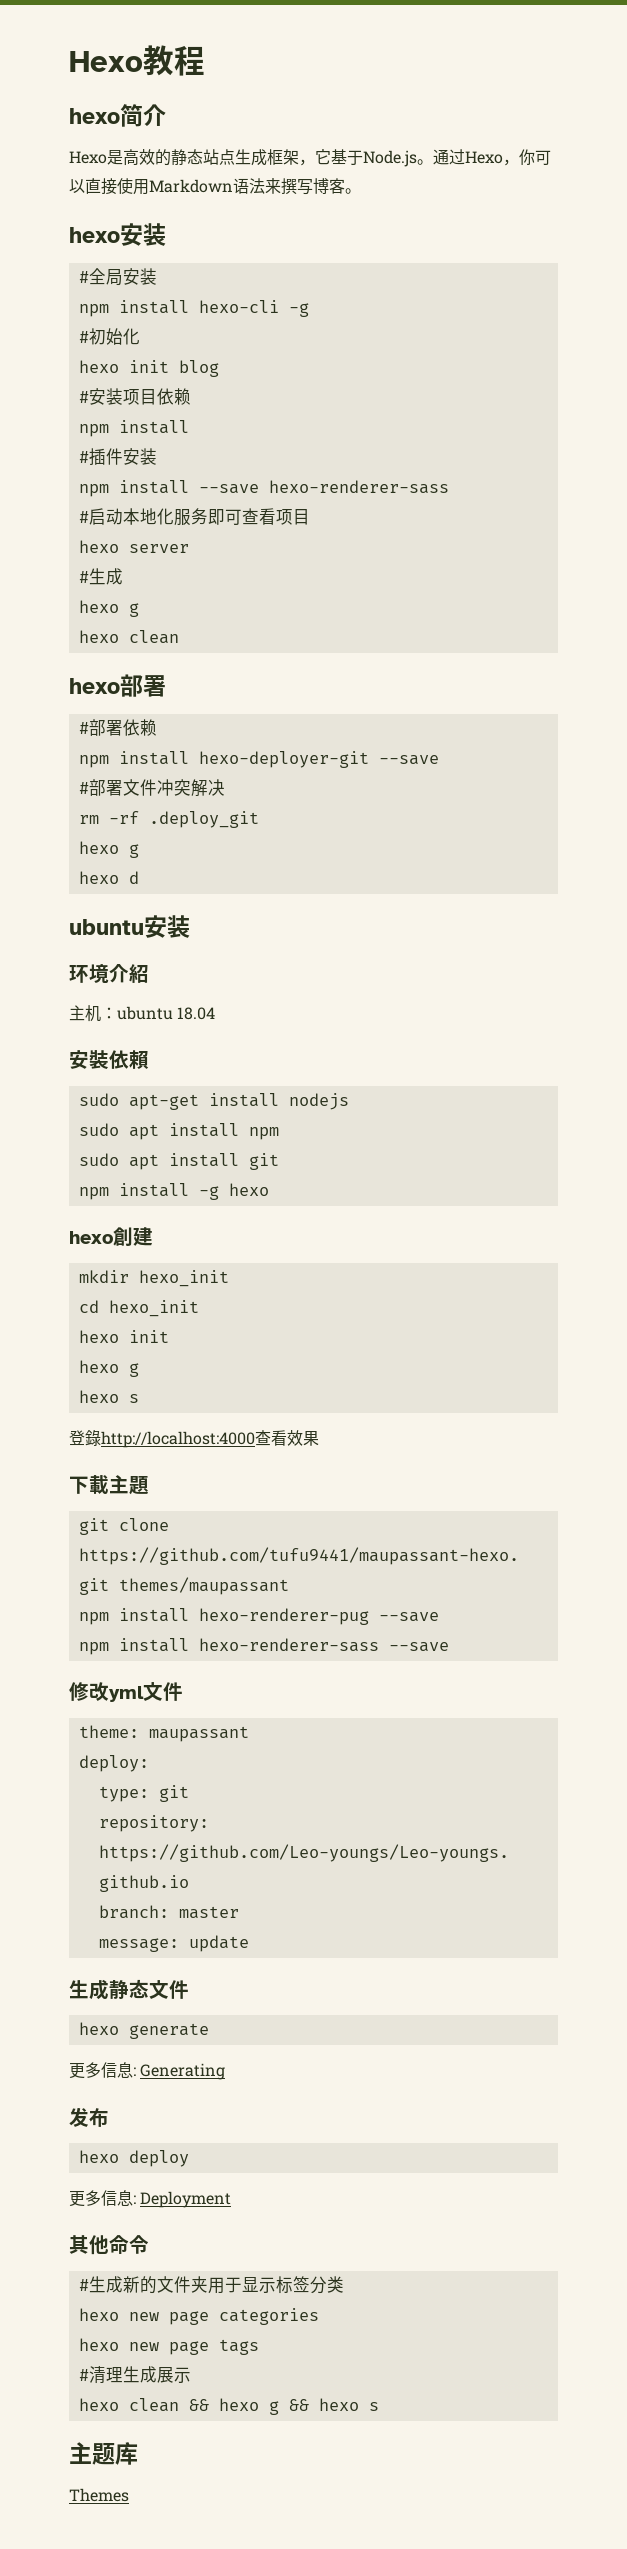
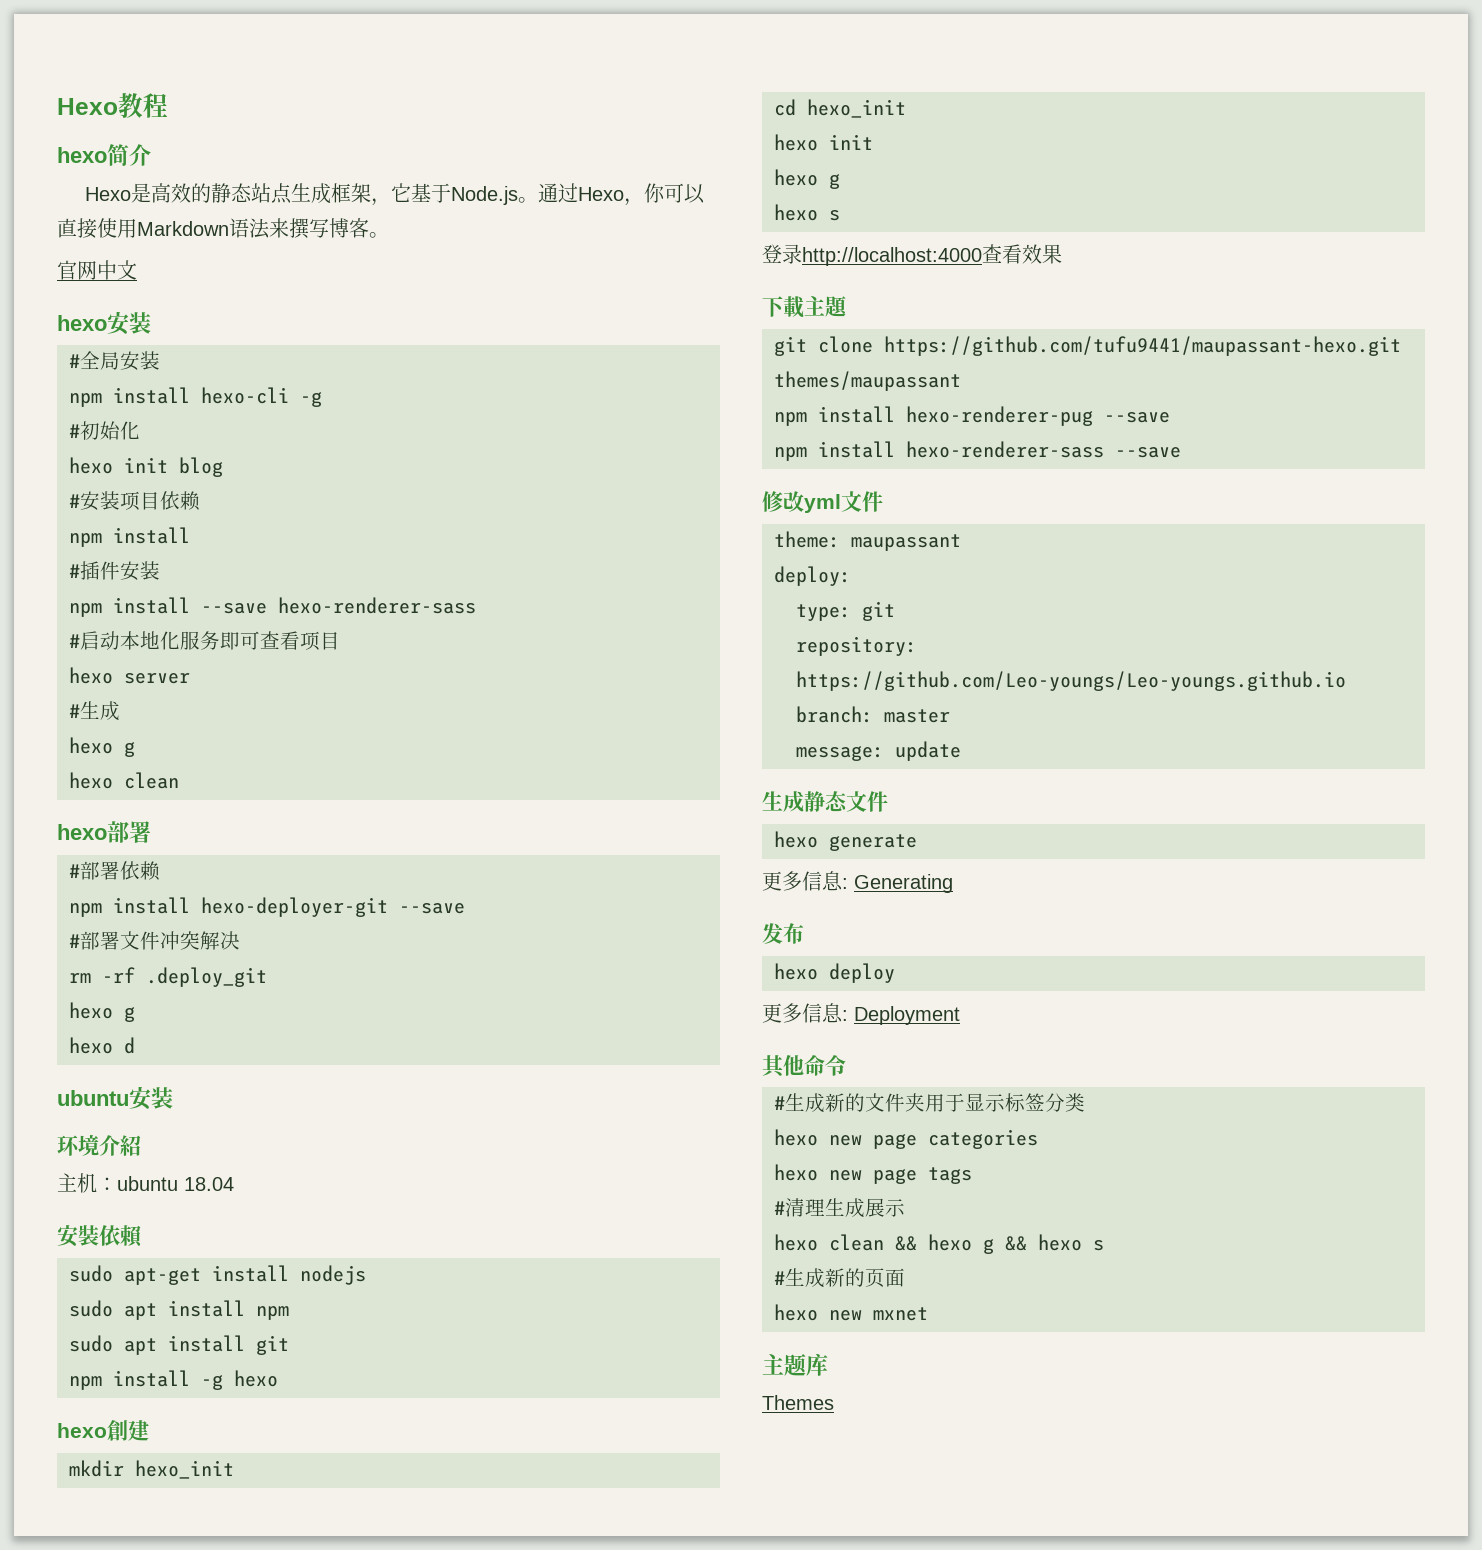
+ 官网中文
- 登錄http://localhost:4000查看效果
+ 登录http://localhost:4000查看效果
+ #生成新的页面
+ hexo new mxnet

